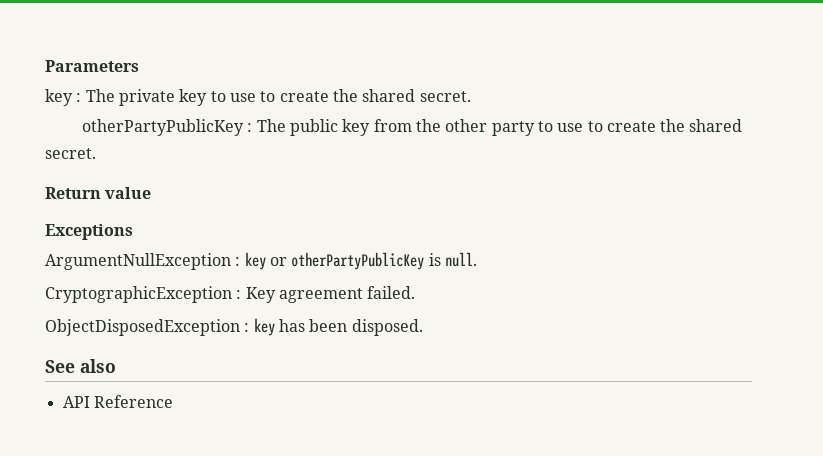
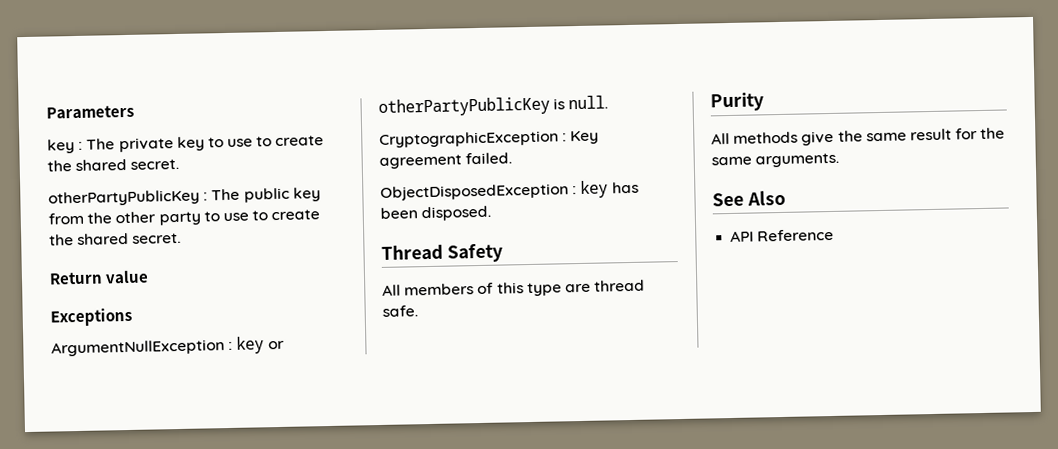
+ Thread Safety
+ All members of this type are thread safe.
+ Purity
+ All methods give the same result for the same arguments.
- See also
+ See Also

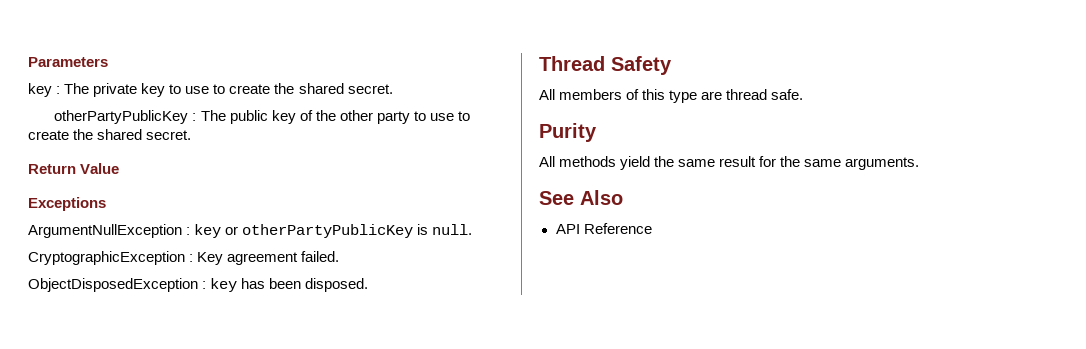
- otherPartyPublicKey : The public key from the other party to use to create the shared secret.
+ otherPartyPublicKey : The public key of the other party to use to create the shared secret.
- Return value
+ Return Value
- All methods give the same result for the same arguments.
+ All methods yield the same result for the same arguments.

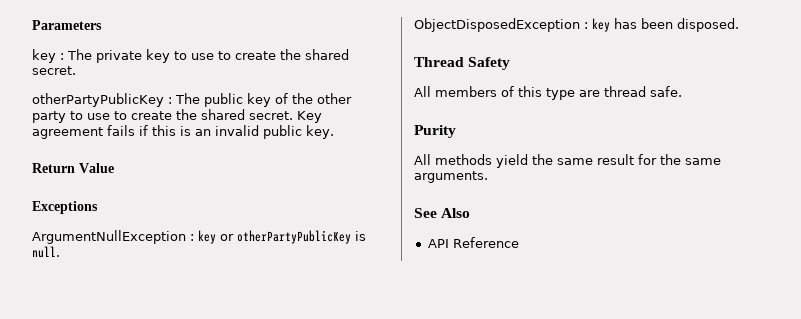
+ Key agreement fails if this is an invalid public key.
- CryptographicException : Key agreement failed.

